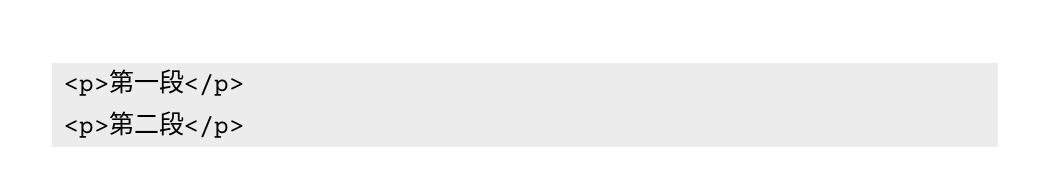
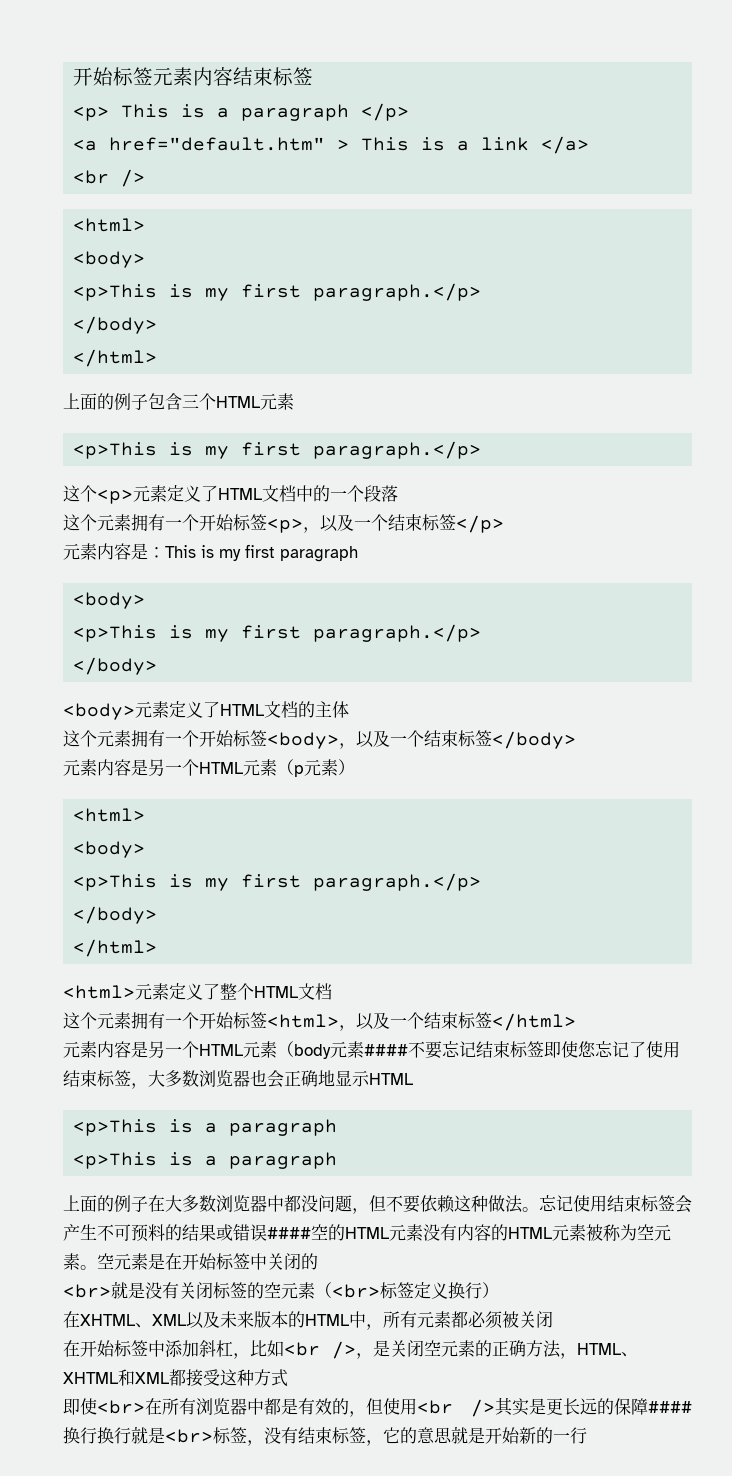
- <p>第一段</p>
- <p>第二段</p>
+ 开始标签元素内容结束标签
+ <p> This is a paragraph </p>
+ <a href="default.htm" > This is a link </a>
+ <br />
+ <html>
+ <body>
+ <p>This is my first paragraph.</p>
+ </body>
+ </html>
+ 上面的例子包含三个HTML元素
+ <p>This is my first paragraph.</p>
+ 这个<p>元素定义了HTML文档中的一个段落
+ 这个元素拥有一个开始标签<p>，以及一个结束标签</p>
+ 元素内容是：This is my first paragraph
+ <body>
+ <p>This is my first paragraph.</p>
+ </body>
+ <body>元素定义了HTML文档的主体
+ 这个元素拥有一个开始标签<body>，以及一个结束标签</body>
+ 元素内容是另一个HTML元素（p元素）
+ <html>
+ <body>
+ <p>This is my first paragraph.</p>
+ </body>
+ </html>
+ <html>元素定义了整个HTML文档
+ 这个元素拥有一个开始标签<html>，以及一个结束标签</html>
+ 元素内容是另一个HTML元素（body元素####不要忘记结束标签即使您忘记了使用结束标签，大多数浏览器也会正确地显示HTML
+ <p>This is a paragraph
+ <p>This is a paragraph
+ 上面的例子在大多数浏览器中都没问题，但不要依赖这种做法。忘记使用结束标签会产生不可预料的结果或错误####空的HTML元素没有内容的HTML元素被称为空元素。空元素是在开始标签中关闭的
+ <br>就是没有关闭标签的空元素（<br>标签定义换行）
+ 在XHTML、XML以及未来版本的HTML中，所有元素都必须被关闭
+ 在开始标签中添加斜杠，比如<br />，是关闭空元素的正确方法，HTML、XHTML和XML都接受这种方式
+ 即使<br>在所有浏览器中都是有效的，但使用<br />其实是更长远的保障####换行换行就是<br>标签，没有结束标签，它的意思就是开始新的一行

